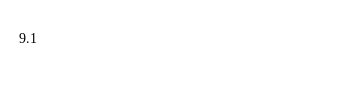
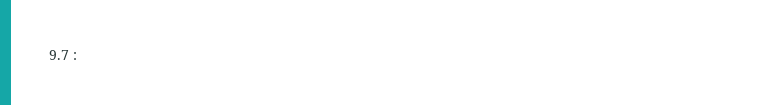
- 9.1
+ 9.7 :

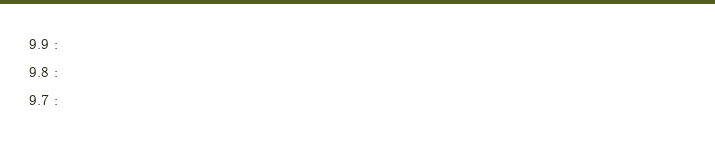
+ 9.9 :
+ 9.8 :

